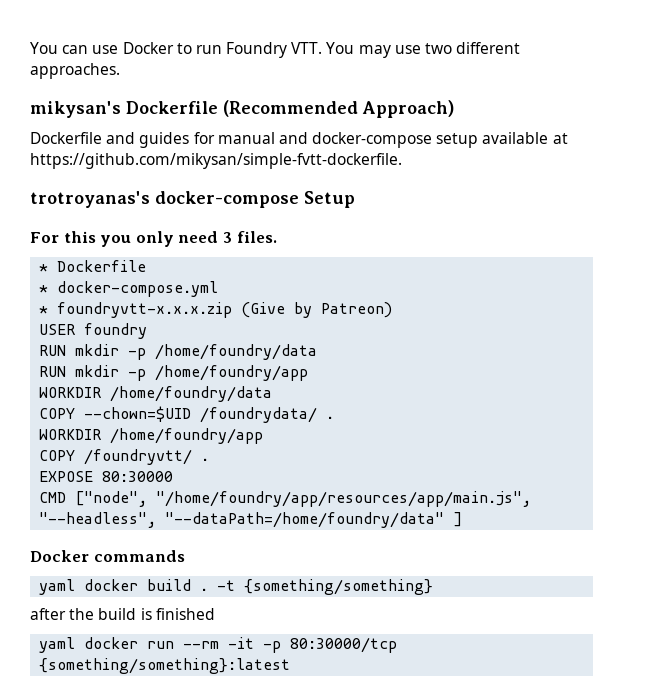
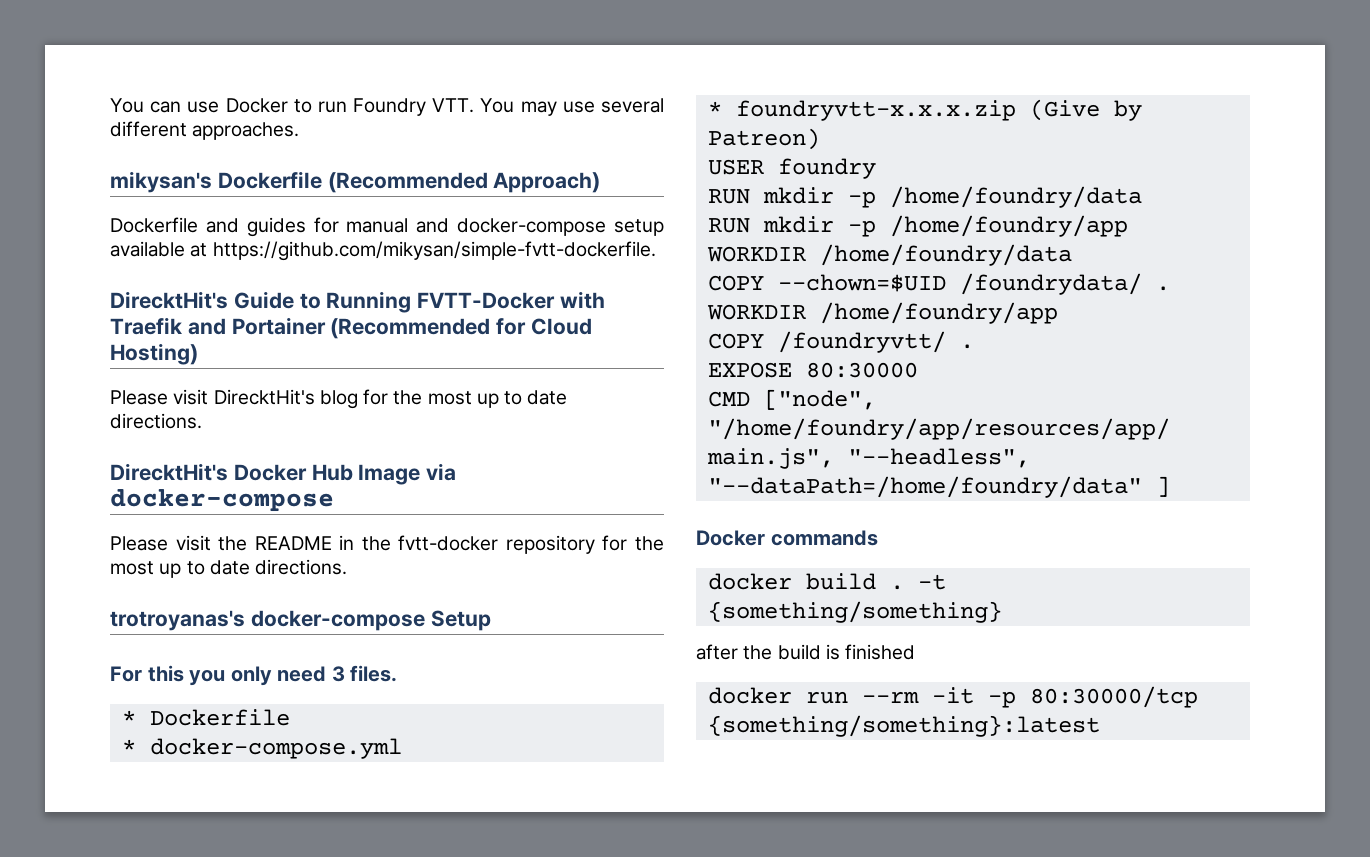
- You can use Docker to run Foundry VTT. You may use two different approaches.
+ You can use Docker to run Foundry VTT. You may use several different approaches.
+ DirecktHit's Guide to Running FVTT-Docker with Traefik and Portainer (Recommended for Cloud Hosting)
+ Please visit DirecktHit's blog for the most up to date directions.
+ DirecktHit's Docker Hub Image via docker-compose
+ Please visit the README in the fvtt-docker repository for the most up to date directions.
- yaml docker build .
+ docker build .
- yaml docker run --rm -it -p 80:30000/tcp {something/something}:latest
+ docker run --rm -it -p 80:30000/tcp {something/something}:latest

